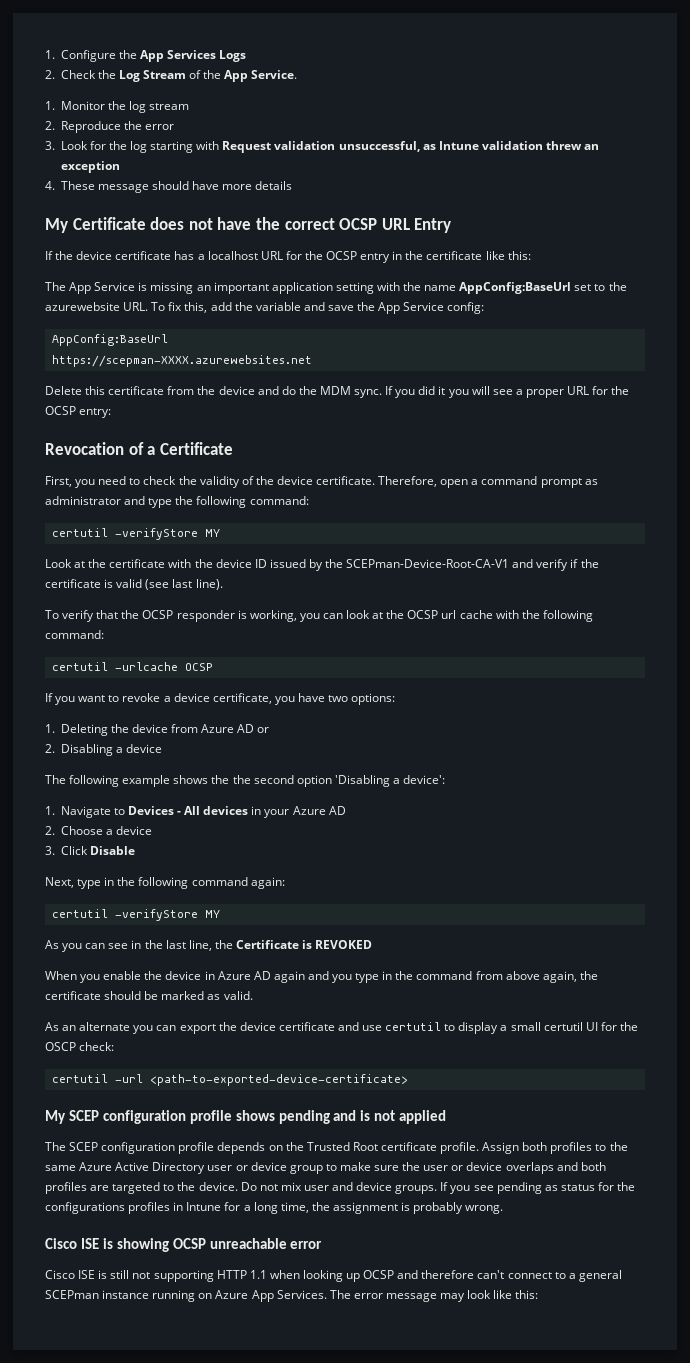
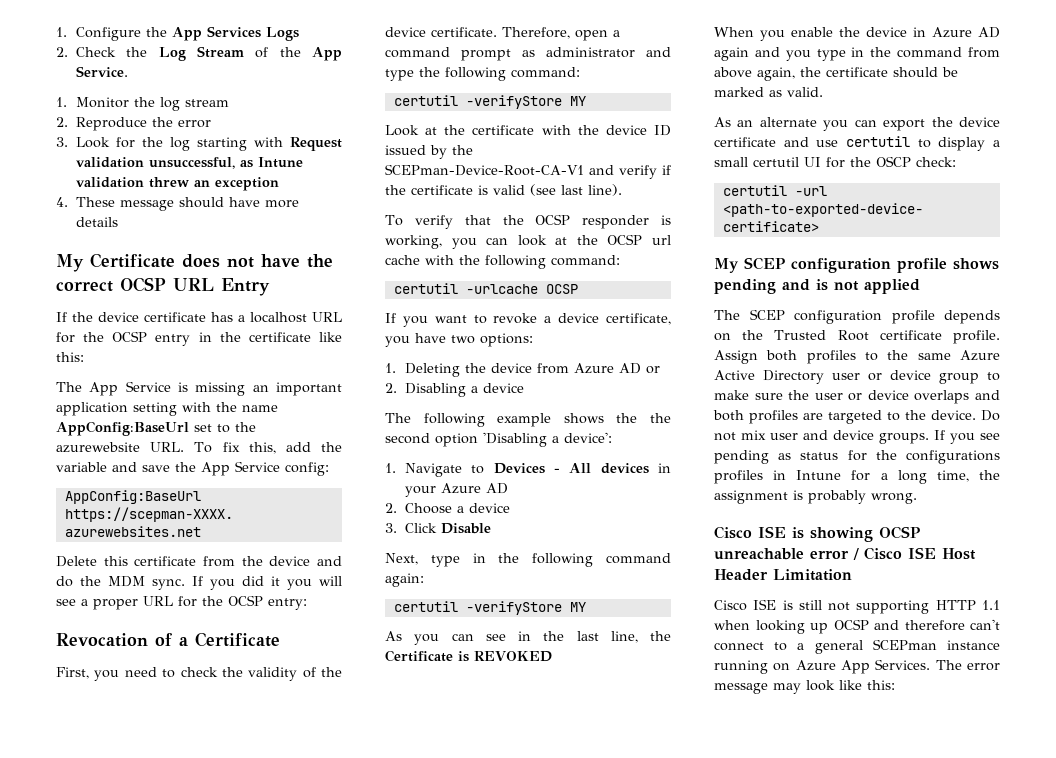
- Cisco ISE is showing OCSP unreachable error
+ Cisco ISE is showing OCSP unreachable error / Cisco ISE Host Header Limitation

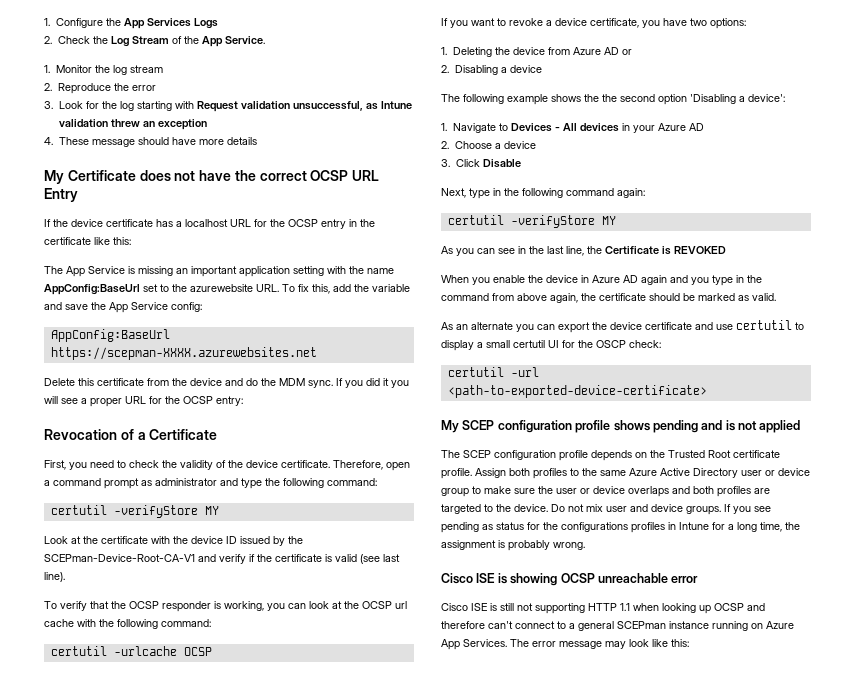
- Cisco ISE is showing OCSP unreachable error / Cisco ISE Host Header Limitation
+ Cisco ISE is showing OCSP unreachable error

